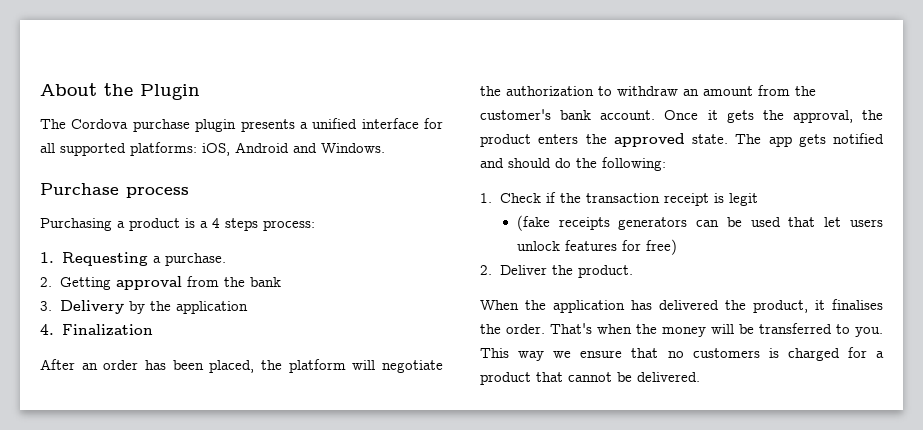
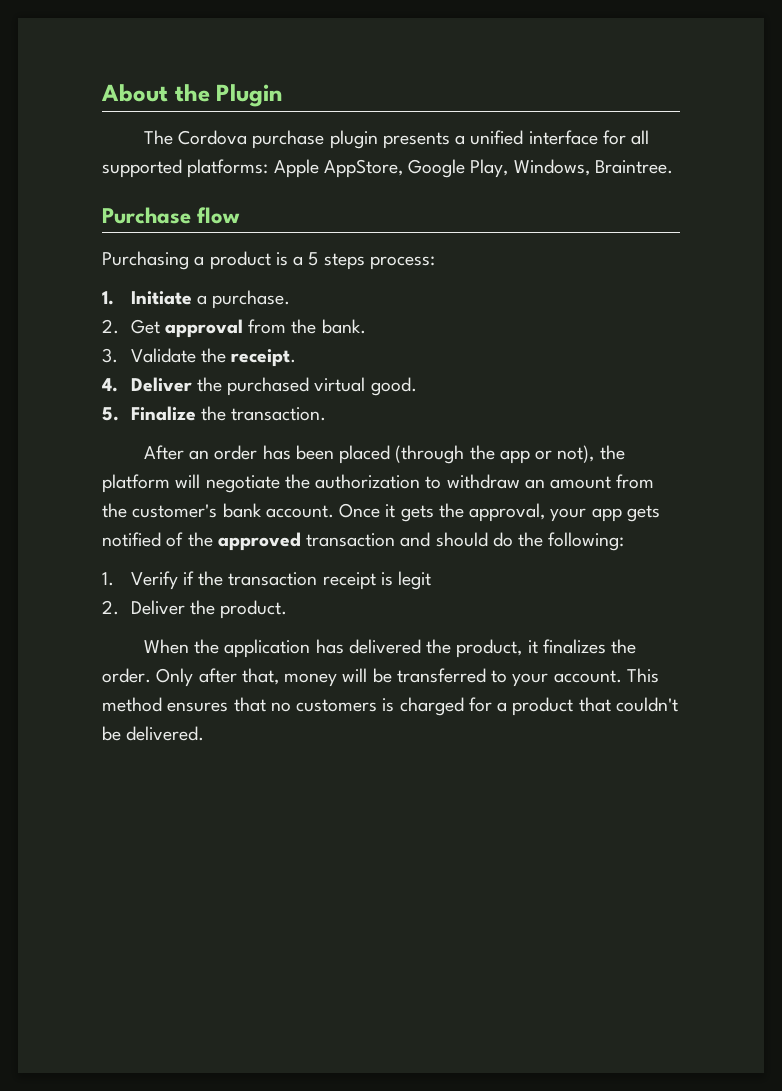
- The Cordova purchase plugin presents a unified interface for all supported platforms: iOS, Android and Windows.
+ The Cordova purchase plugin presents a unified interface for all supported platforms: Apple AppStore, Google Play, Windows, Braintree.
- Purchase process
+ Purchase flow
- Purchasing a product is a 4 steps process:
+ Purchasing a product is a 5 steps process:
- 1. Requesting a purchase.
+ 1. Initiate a purchase.
- 2. Getting approval from the bank
+ 2. Get approval from the bank.
- 3. Delivery by the application
- 4. Finalization
+ 3. Validate the receipt.
+ 4. Deliver the purchased virtual good.
+ 5. Finalize the transaction.
- After an order has been placed, the platform will negotiate the authorization to withdraw an amount from the customer's bank account.
+ After an order has been placed (through the app or not), the platform will negotiate the authorization to withdraw an amount from the customer's bank account.
- Once it gets the approval, the product enters the approved state. The app gets notified and should do the following:
+ Once it gets the approval, your app gets notified of the approved transaction and should do the following:
- 1. Check if the transaction receipt is legit
+ 1. Verify if the transaction receipt is legit
- (fake receipts generators can be used that let users unlock features for free)
- When the application has delivered the product, it finalises the order.
+ When the application has delivered the product, it finalizes the order.
- That's when the money will be transferred to you. This way we ensure that no customers is charged for a product that cannot be delivered.
+ Only after that, money will be transferred to your account. This method ensures that no customers is charged for a product that couldn't be delivered.

